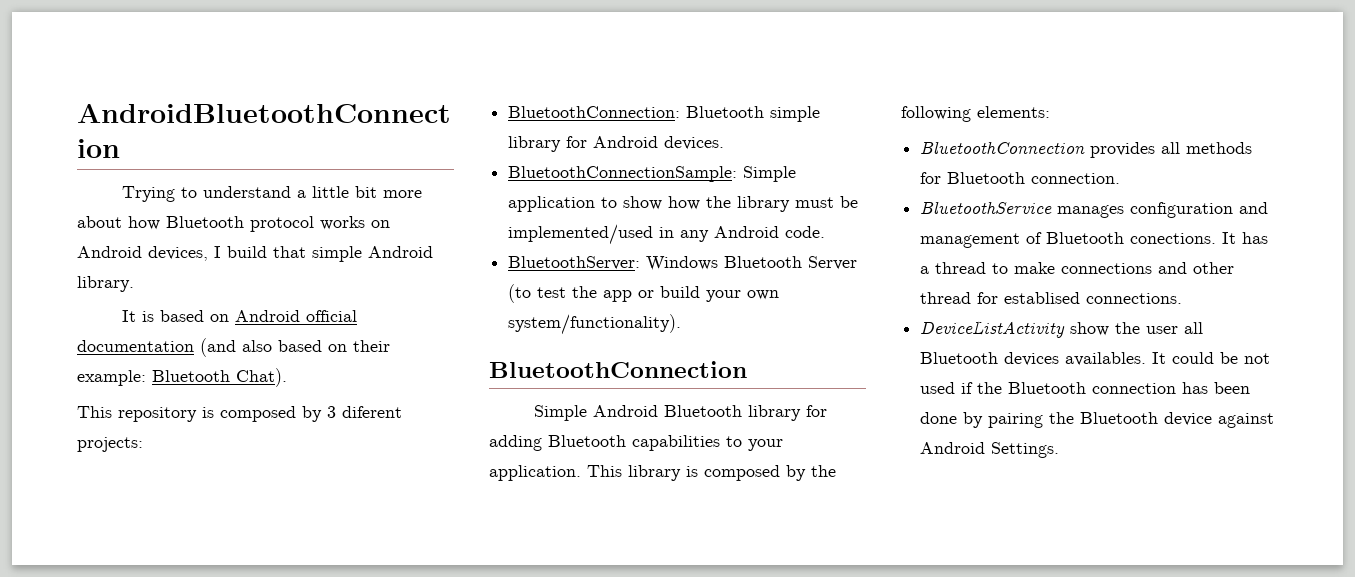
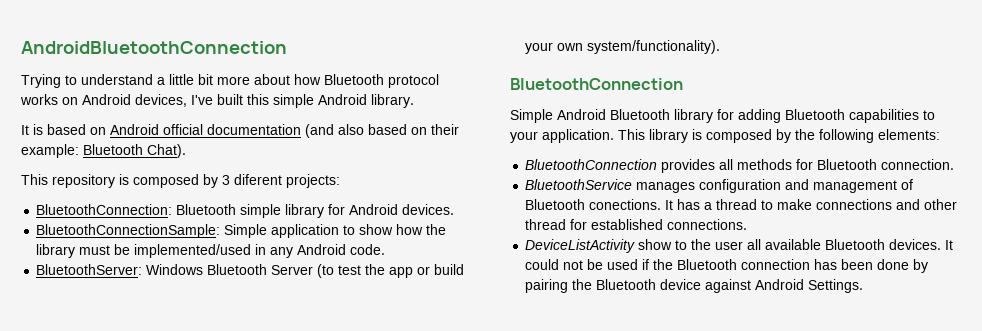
- Trying to understand a little bit more about how Bluetooth protocol works on Android devices, I build that simple Android library.
+ Trying to understand a little bit more about how Bluetooth protocol works on Android devices, I've built this simple Android library.
- It has a thread to make connections and other thread for establised connections.
+ It has a thread to make connections and other thread for established connections.
- DeviceListActivity show the user all Bluetooth devices availables. It could be not used if the Bluetooth connection has been done by pairing the Bluetooth device against Android Settings.
+ DeviceListActivity show to the user all available Bluetooth devices. It could not be used if the Bluetooth connection has been done by pairing the Bluetooth device against Android Settings.

